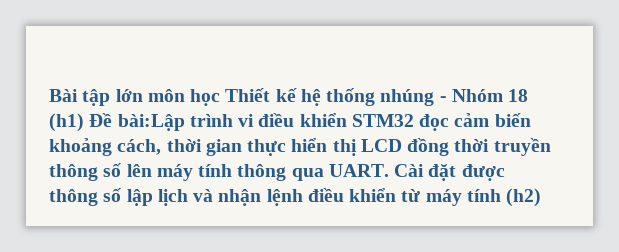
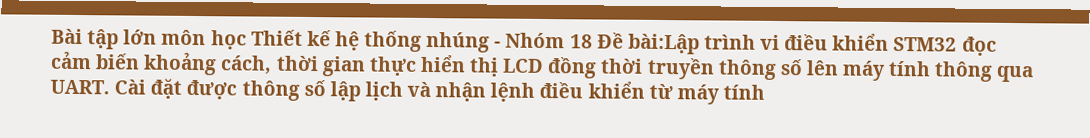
- Bài tập lớn môn học Thiết kế hệ thống nhúng - Nhóm 18 (h1) Đề bài:Lập trình vi điều khiển STM32 đọc cảm biến khoảng cách, thời gian thực hiển thị LCD đồng thời truyền thông số lên máy tính thông qua UART.
+ Bài tập lớn môn học Thiết kế hệ thống nhúng - Nhóm 18 Đề bài:Lập trình vi điều khiển STM32 đọc cảm biến khoảng cách, thời gian thực hiển thị LCD đồng thời truyền thông số lên máy tính thông qua UART.
- Cài đặt được thông số lập lịch và nhận lệnh điều khiển từ máy tính (h2)
+ Cài đặt được thông số lập lịch và nhận lệnh điều khiển từ máy tính

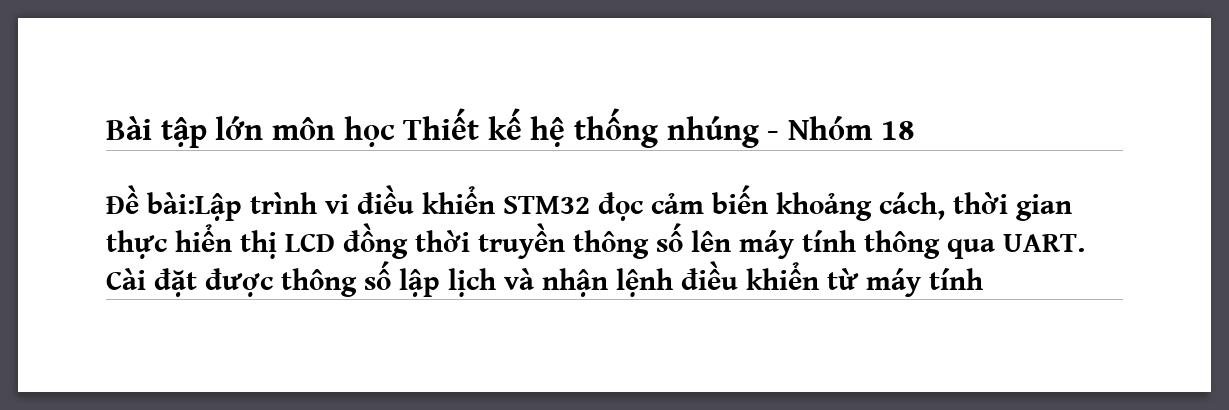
- Bài tập lớn môn học Thiết kế hệ thống nhúng - Nhóm 18 Đề bài:Lập trình vi điều khiển STM32 đọc cảm biến khoảng cách, thời gian thực hiển thị LCD đồng thời truyền thông số lên máy tính thông qua UART.
+ Bài tập lớn môn học Thiết kế hệ thống nhúng - Nhóm 18
+ Đề bài:Lập trình vi điều khiển STM32 đọc cảm biến khoảng cách, thời gian thực hiển thị LCD đồng thời truyền thông số lên máy tính thông qua UART.

